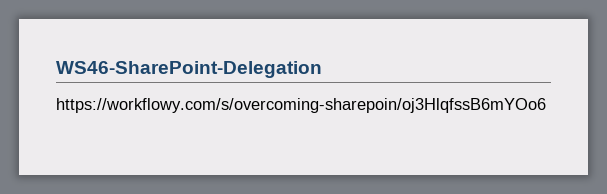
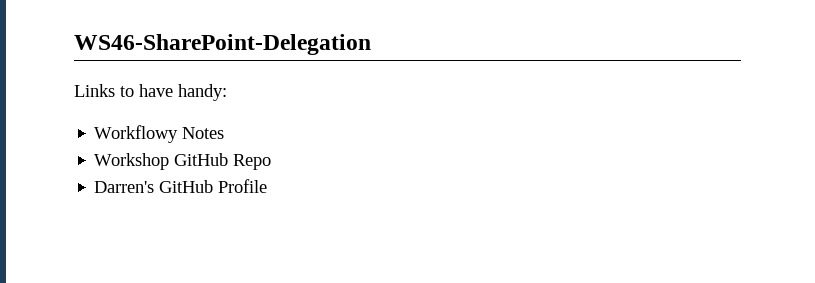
- https://workflowy.com/s/overcoming-sharepoin/oj3HlqfssB6mYOo6
+ Links to have handy:
+ Workflowy Notes
+ Workshop GitHub Repo
+ Darren's GitHub Profile

